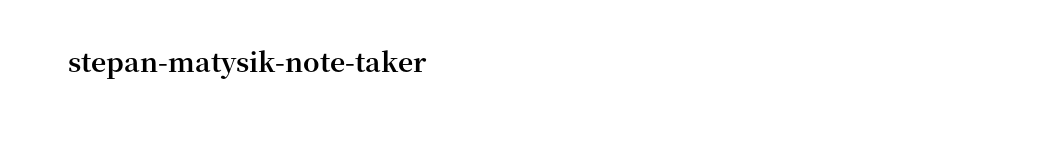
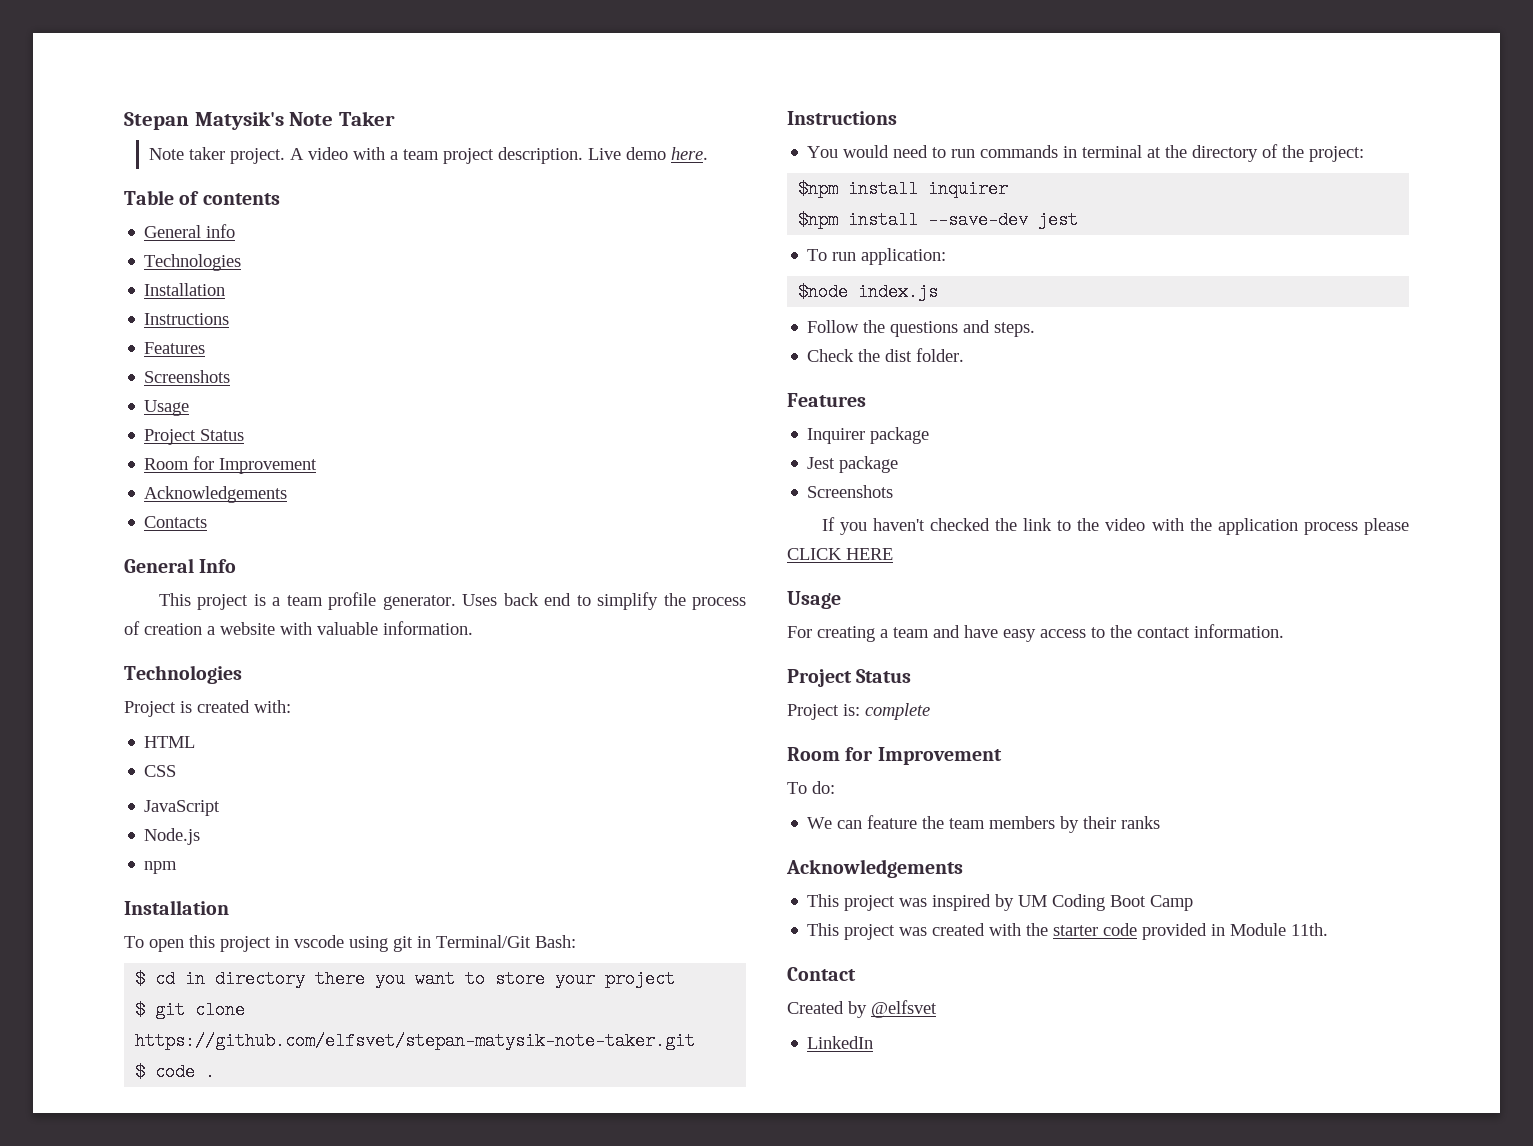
- stepan-matysik-note-taker
+ Stepan Matysik's Note Taker
+ Note taker project. A video with a team project description. Live demo here.
+ Table of contents
+ General info
+ Technologies
+ Installation
+ Instructions
+ Features
+ Screenshots
+ Usage
+ Project Status
+ Room for Improvement
+ Acknowledgements
+ Contacts
+ General Info
+ This project is a team profile generator. Uses back end to simplify the process of creation a website with valuable information.
+ Technologies
+ Project is created with:
+ HTML
+ CSS
+ JavaScript
+ Node.js
+ npm
+ Installation
+ To open this project in vscode using git in Terminal/Git Bash:
+ $ cd in directory there you want to store your project
+ $ git clone https://github.com/elfsvet/stepan-matysik-note-taker.git
+ $ code .
+ Instructions
+ You would need to run commands in terminal at the directory of the project:
+ $npm install inquirer
+ $npm install --save-dev jest
+ To run application:
+ $node index.js
+ Follow the questions and steps.
+ Check the dist folder.
+ Features
+ Inquirer package
+ Jest package
+ Screenshots
+ If you haven't checked the link to the video with the application process please CLICK HERE
+ Usage
+ For creating a team and have easy access to the contact information.
+ Project Status
+ Project is: complete
+ Room for Improvement
+ To do:
+ We can feature the team members by their ranks
+ Acknowledgements
+ This project was inspired by UM Coding Boot Camp
+ This project was created with the starter code provided in Module 11th.
+ Contact
+ Created by @elfsvet
+ LinkedIn

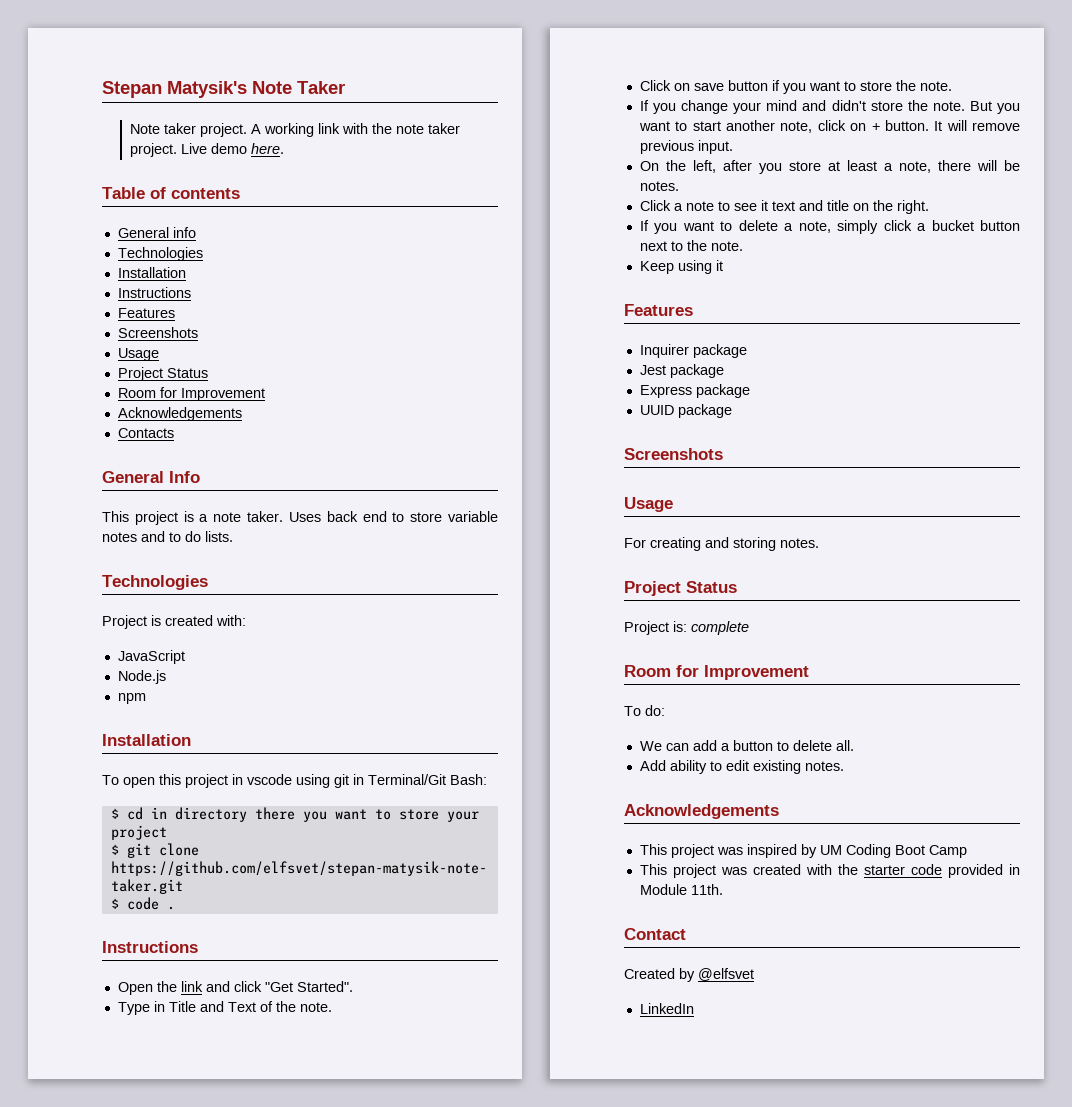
- A video with a team project description.
+ A working link with the note taker project.
- This project is a team profile generator.
+ This project is a note taker.
- Uses back end to simplify the process of creation a website with valuable information.
+ Uses back end to store variable notes and to do lists.
- HTML
- CSS
- You would need to run commands in terminal at the directory of the project:
- $npm install inquirer
- $npm install --save-dev jest
- To run application:
- $node index.js
- Follow the questions and steps.
- Check the dist folder.
+ Open the link and click "Get Started".
+ Type in Title and Text of the note.
+ Click on save button if you want to store the note.
+ If you change your mind and didn't store the note. But you want to start another note, click on + button. It will remove previous input.
+ On the left, after you store at least a note, there will be notes.
+ Click a note to see it text and title on the right.
+ If you want to delete a note, simply click a bucket button next to the note.
+ Keep using it
  Jest package
+ Express package
+ UUID package
  Screenshots
- If you haven't checked the link to the video with the application process please CLICK HERE
  Usage
- For creating a team and have easy access to the contact information.
+ For creating and storing notes.
- We can feature the team members by their ranks
+ We can add a button to delete all.
+ Add ability to edit existing notes.

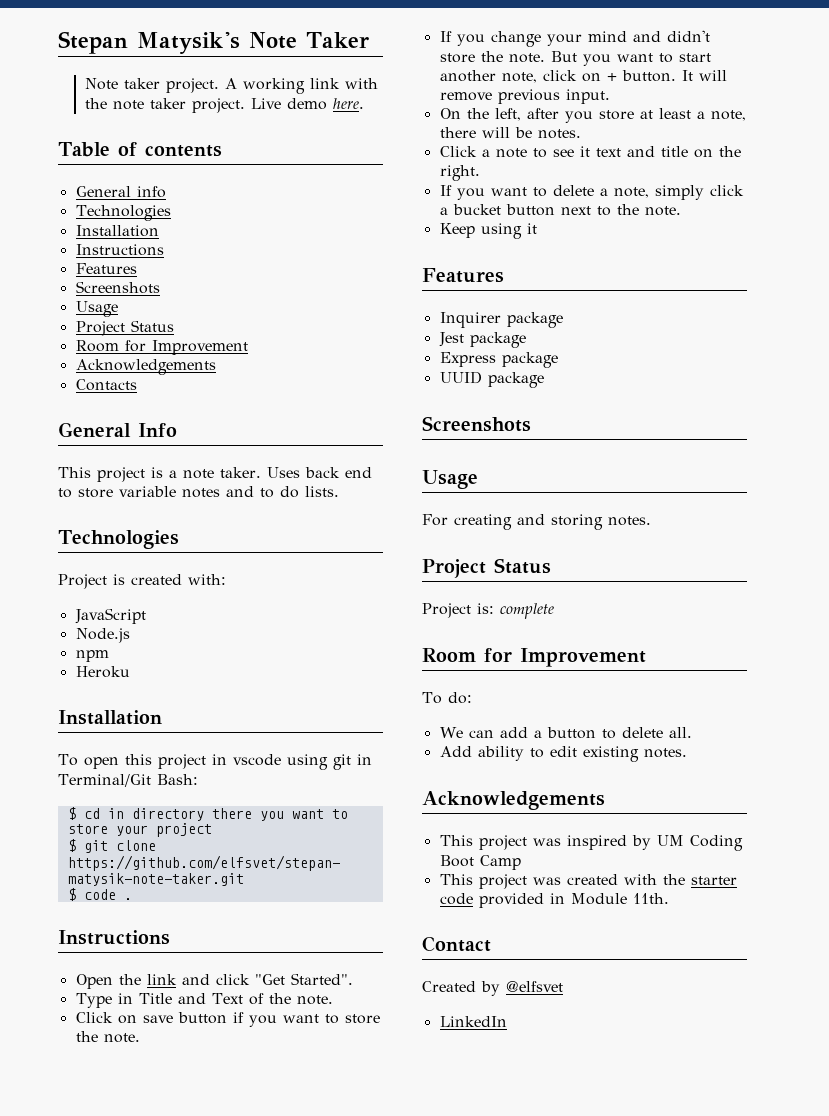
+ Heroku

